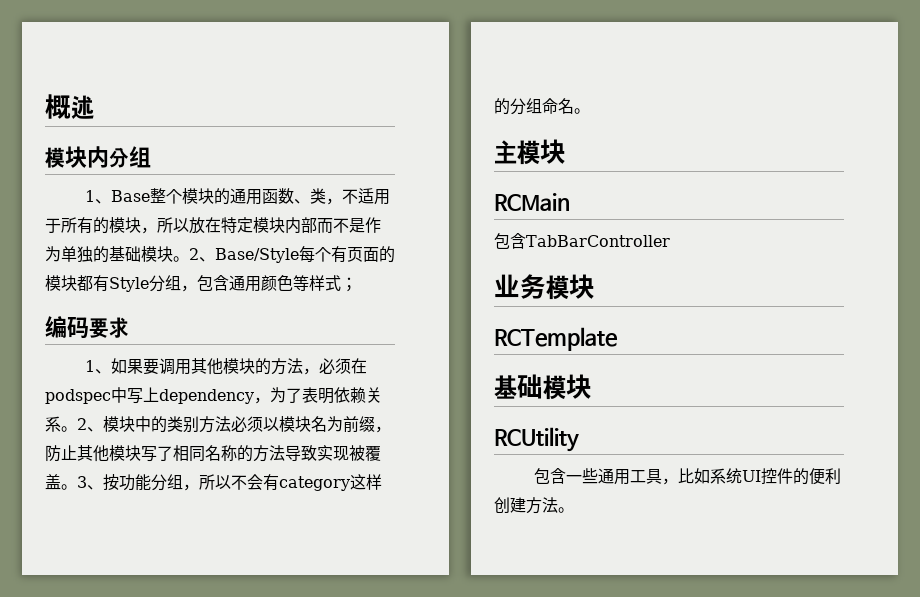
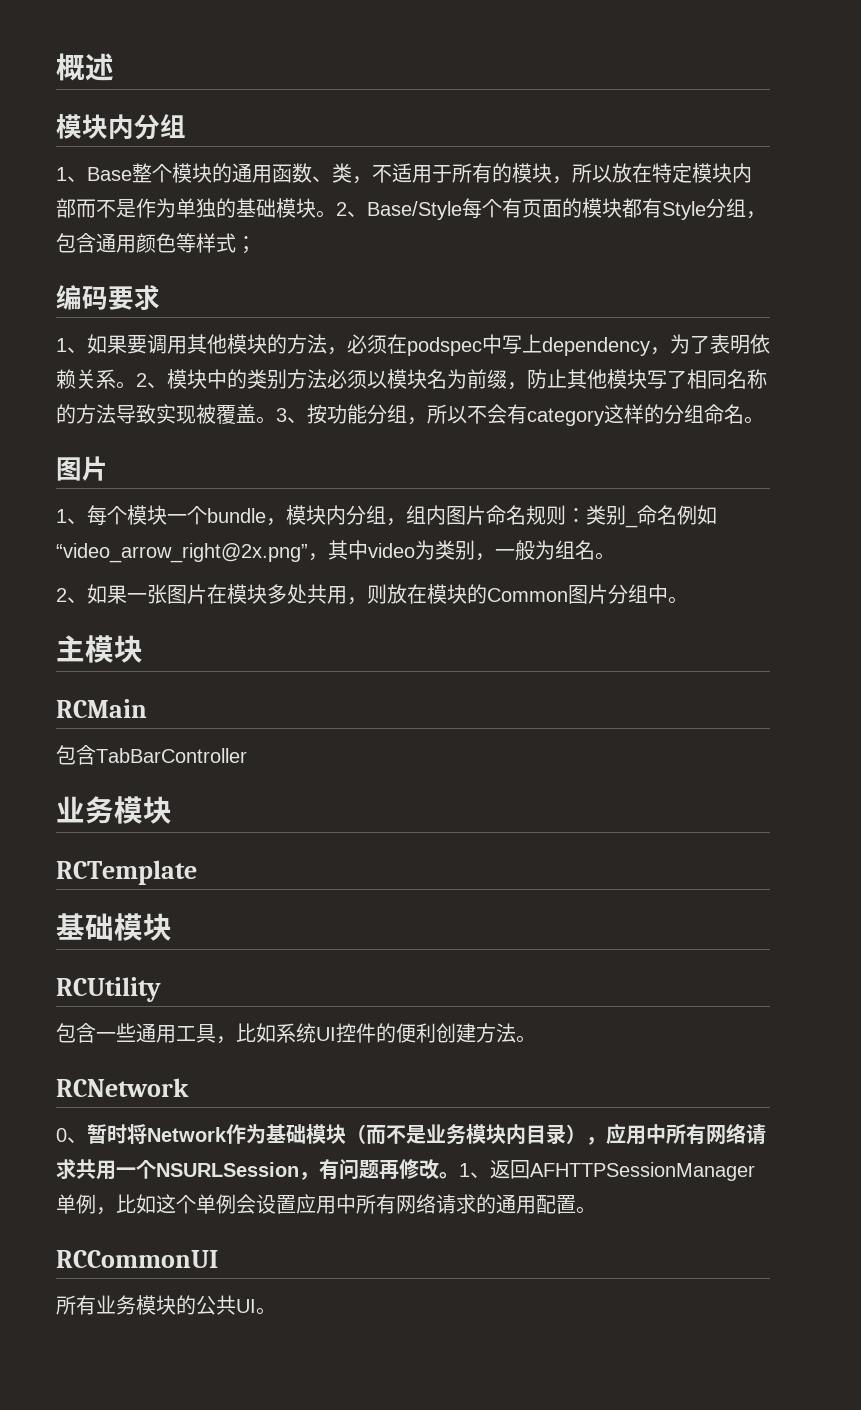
  3、按功能分组，所以不会有category这样的分组命名。
+ 图片
+ 1、每个模块一个bundle，模块内分组，组内图片命名规则：类别_命名例如“video_arrow_right@2x.png”，其中video为类别，一般为组名。
+ 2、如果一张图片在模块多处共用，则放在模块的Common图片分组中。
+ RCNetwork
+ 0、暂时将Network作为基础模块（而不是业务模块内目录），应用中所有网络请求共用一个NSURLSession，有问题再修改。1、返回AFHTTPSessionManager单例，比如这个单例会设置应用中所有网络请求的通用配置。
+ RCCommonUI
+ 所有业务模块的公共UI。

